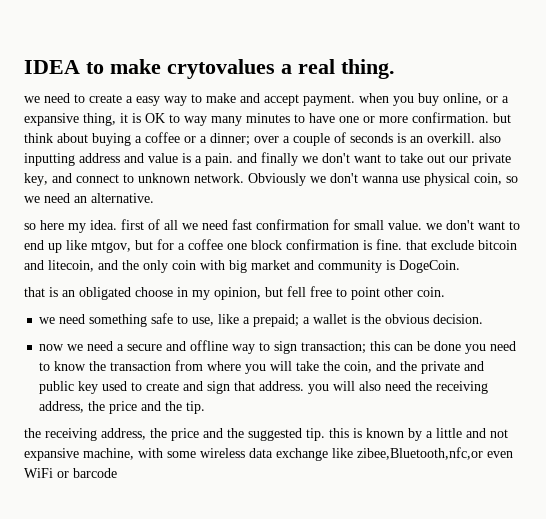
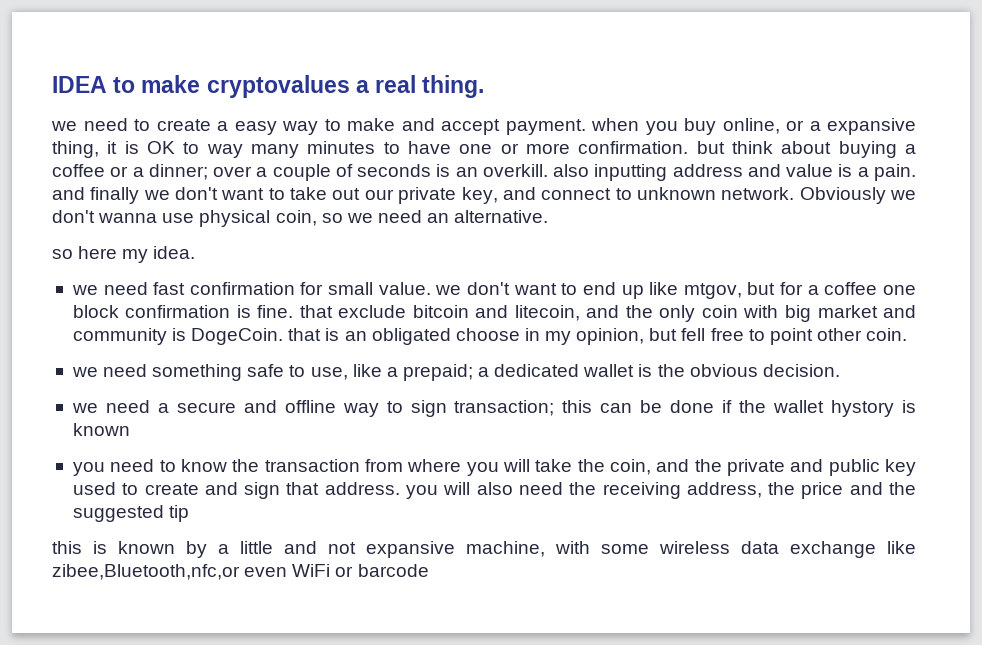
- IDEA to make crytovalues a real thing.
+ IDEA to make cryptovalues a real thing.
- so here my idea. first of all we need fast confirmation for small value. we don't want to end up like mtgov, but for a coffee one block confirmation is fine. that exclude bitcoin and litecoin, and the only coin with big market and community is DogeCoin.
- that is an obligated choose in my opinion, but fell free to point other coin.
+ so here my idea.
+ we need fast confirmation for small value. we don't want to end up like mtgov, but for a coffee one block confirmation is fine. that exclude bitcoin and litecoin, and the only coin with big market and community is DogeCoin. that is an obligated choose in my opinion, but fell free to point other coin.
- we need something safe to use, like a prepaid; a wallet is the obvious decision.
+ we need something safe to use, like a prepaid; a dedicated wallet is the obvious decision.
- now we need a secure and offline way to sign transaction;
+ we need a secure and offline way to sign transaction;
- this can be done you need to know the transaction from where you will take the coin, and the private and public key used to create and sign that address. you will also need the receiving address, the price and the tip.
- the receiving address, the price and the suggested tip. this is known by a little and not expansive machine, with some wireless data exchange like zibee,Bluetooth,nfc,or even WiFi or barcode
+ this can be done if the wallet hystory is known
+ you need to know the transaction from where you will take the coin, and the private and public key used to create and sign that address. you will also need the receiving address, the price and the suggested tip
+ this is known by a little and not expansive machine, with some wireless data exchange like zibee,Bluetooth,nfc,or even WiFi or barcode

